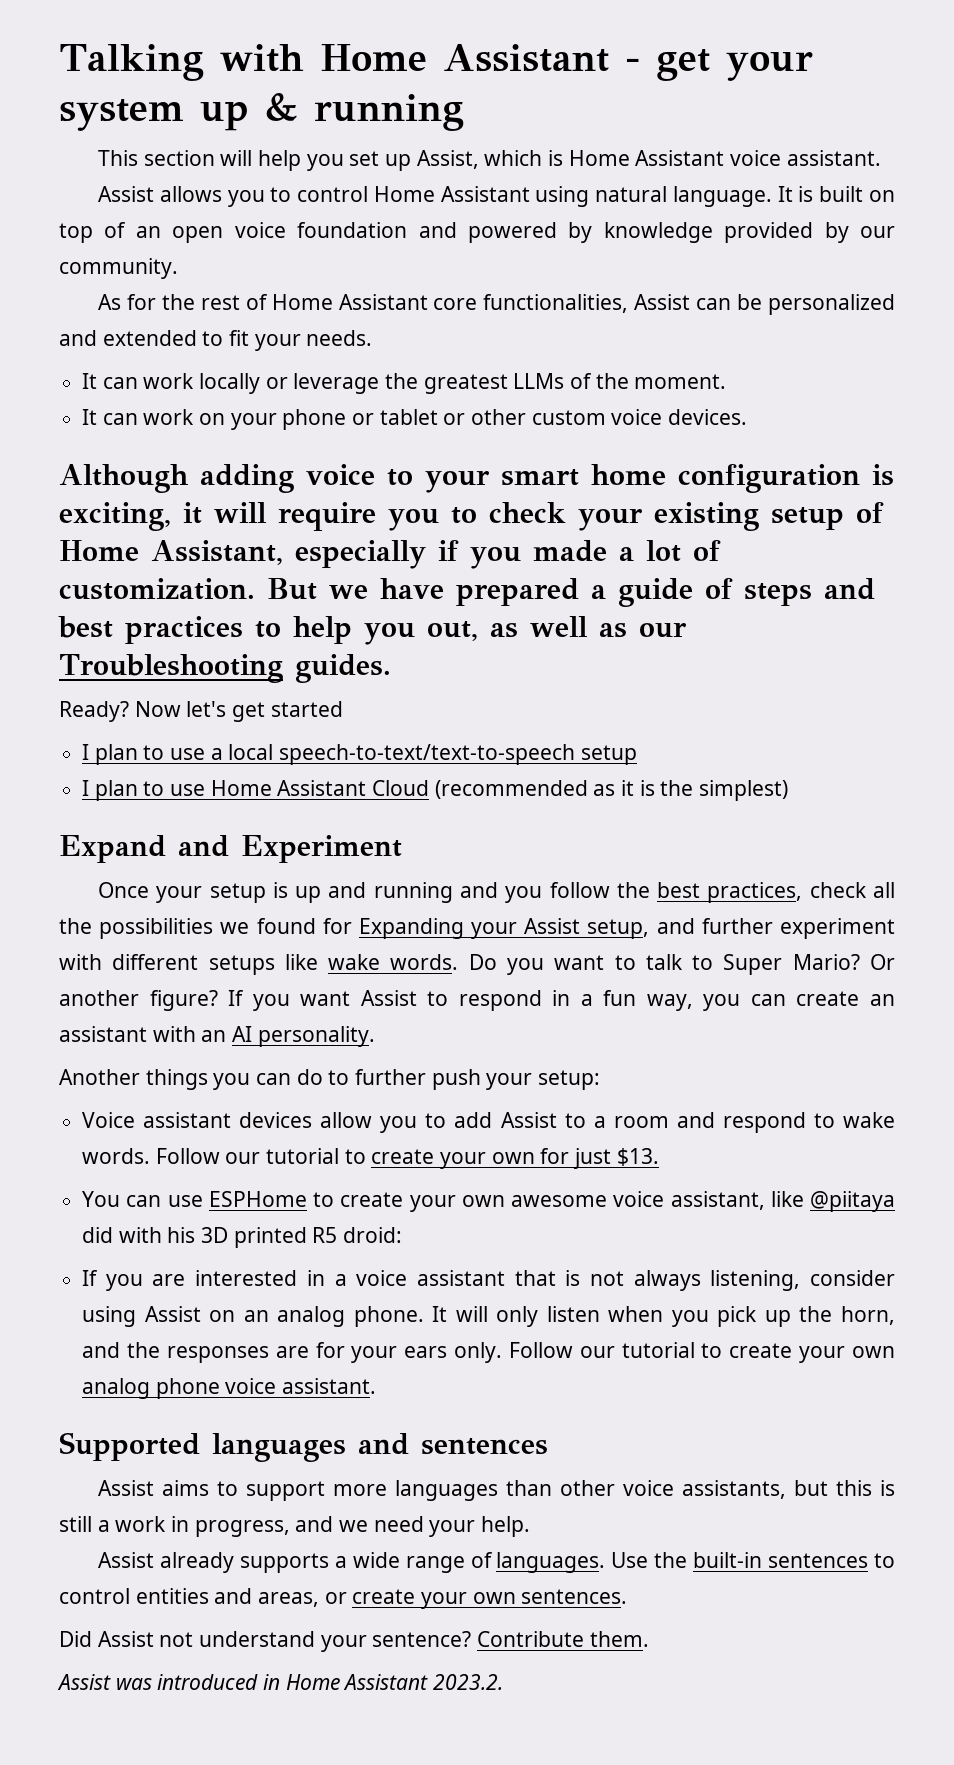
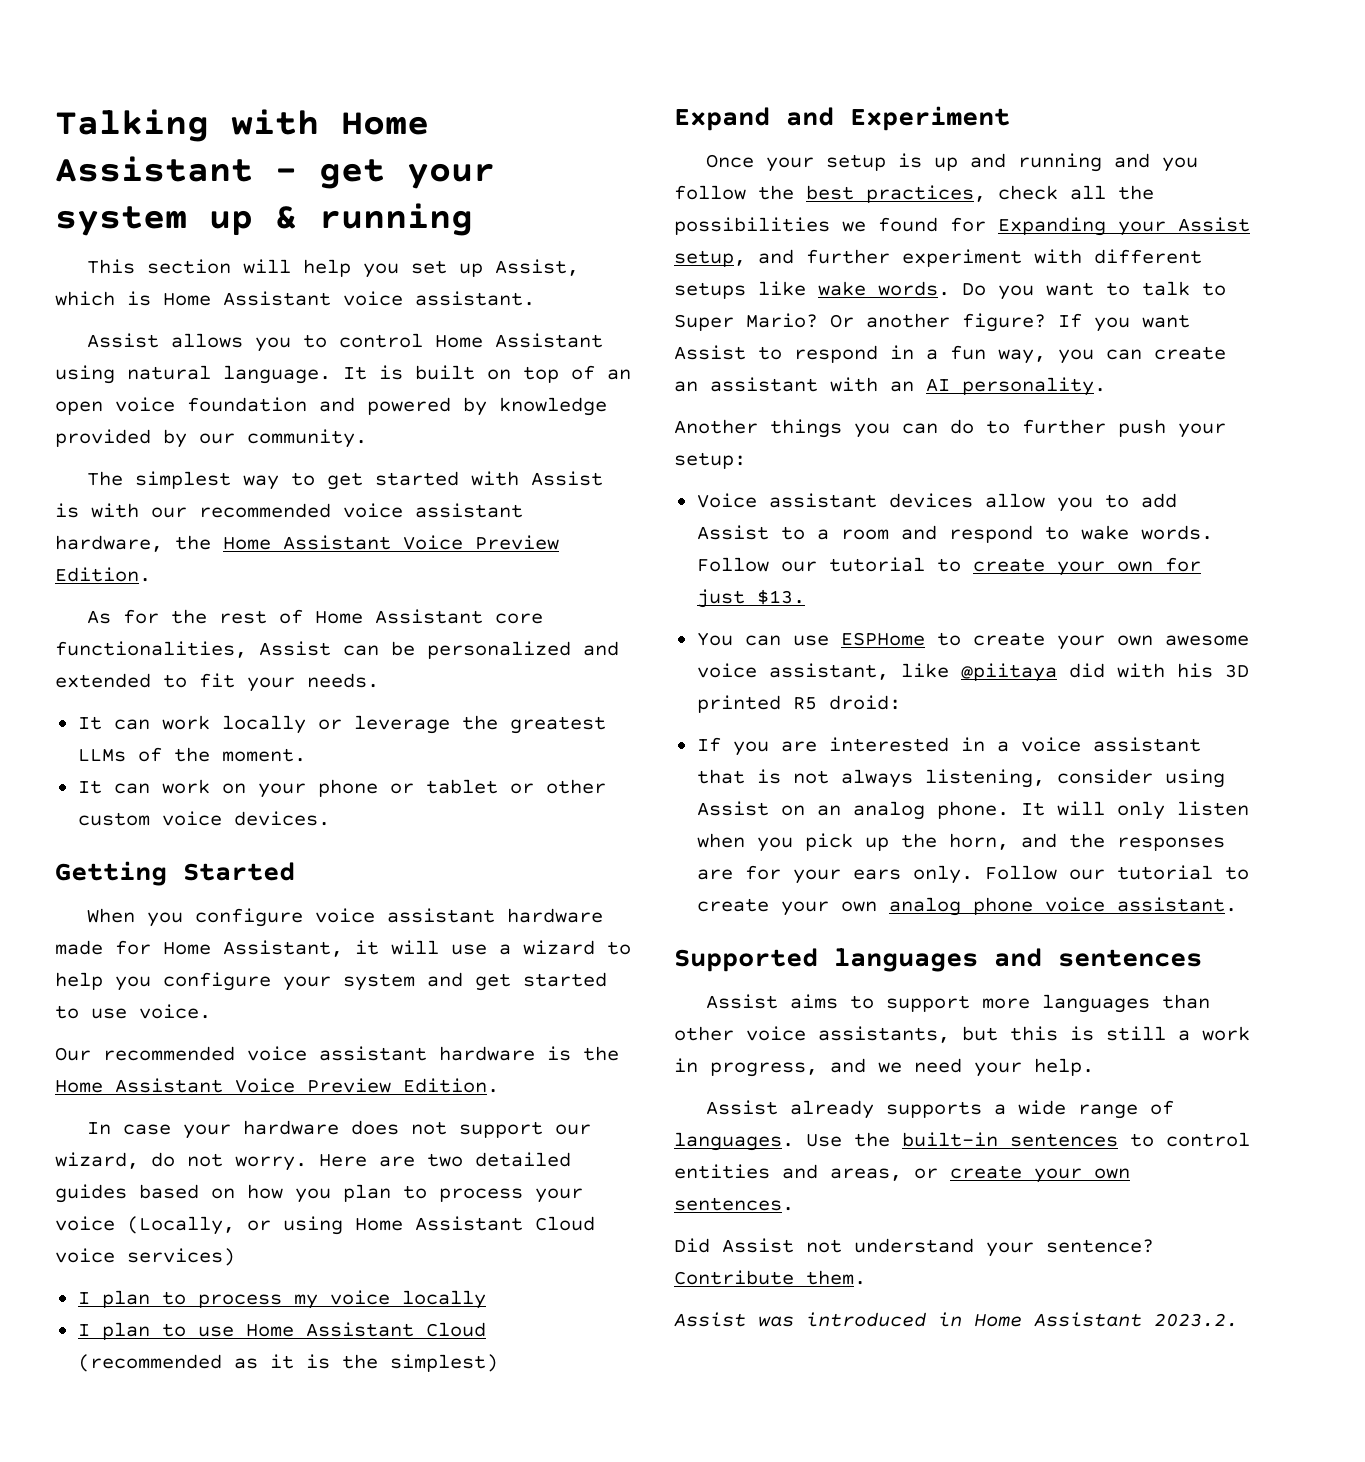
+ The simplest way to get started with Assist is with our recommended voice assistant hardware, the Home Assistant Voice Preview Edition.
- Although adding voice to your smart home configuration is exciting, it will require you to check your existing setup of Home Assistant, especially if you made a lot of customization. But we have prepared a guide of steps and best practices to help you out, as well as our Troubleshooting guides.
- Ready? Now let's get started
- I plan to use a local speech-to-text/text-to-speech setup
+ Getting Started
+ When you configure voice assistant hardware made for Home Assistant, it will use a wizard to help you configure your system and get started to use voice.
+ Our recommended voice assistant hardware is the Home Assistant Voice Preview Edition.
+ In case your hardware does not support our wizard, do not worry. Here are two detailed guides based on how you plan to process your voice (Locally, or using Home Assistant Cloud voice services)
+ I plan to process my voice locally

